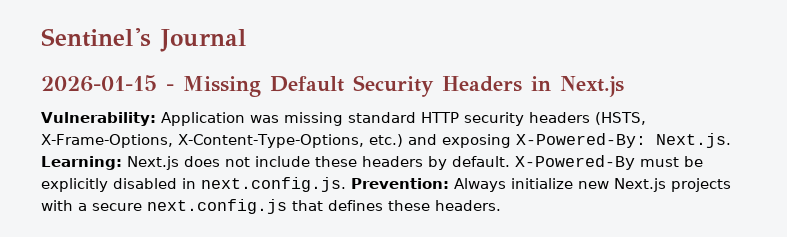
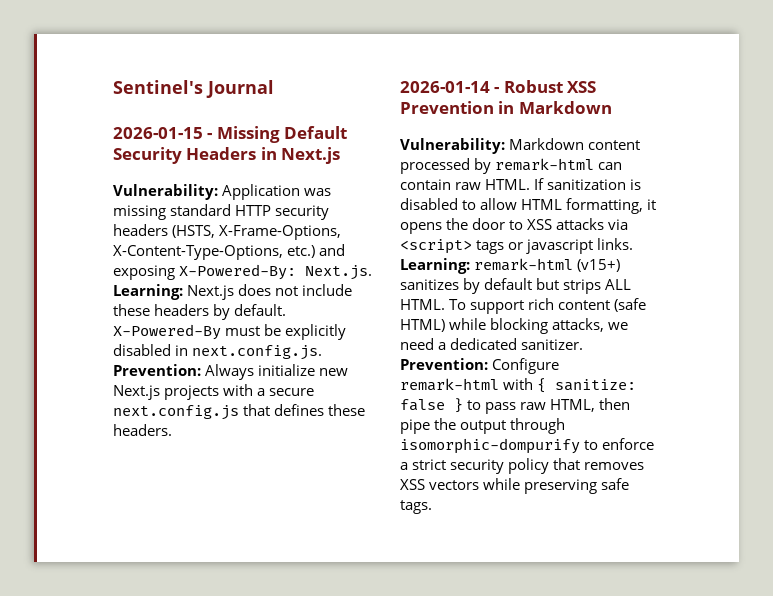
+ 2026-01-14 - Robust XSS Prevention in Markdown
+ Vulnerability: Markdown content processed by remark-html can contain raw HTML. If sanitization is disabled to allow HTML formatting, it opens the door to XSS attacks via <script> tags or javascript links. Learning: remark-html (v15+) sanitizes by default but strips ALL HTML. To support rich content (safe HTML) while blocking attacks, we need a dedicated sanitizer. Prevention: Configure remark-html with { sanitize: false } to pass raw HTML, then pipe the output through isomorphic-dompurify to enforce a strict security policy that removes XSS vectors while preserving safe tags.

